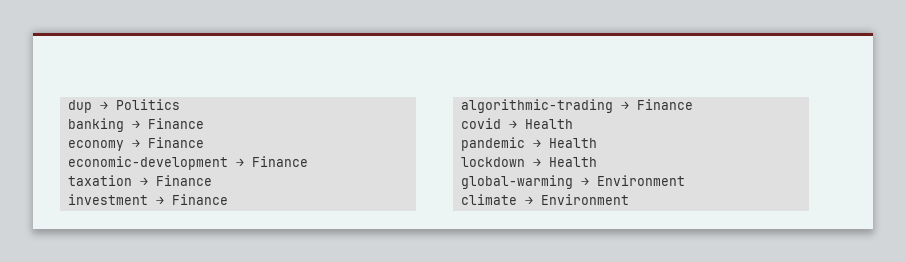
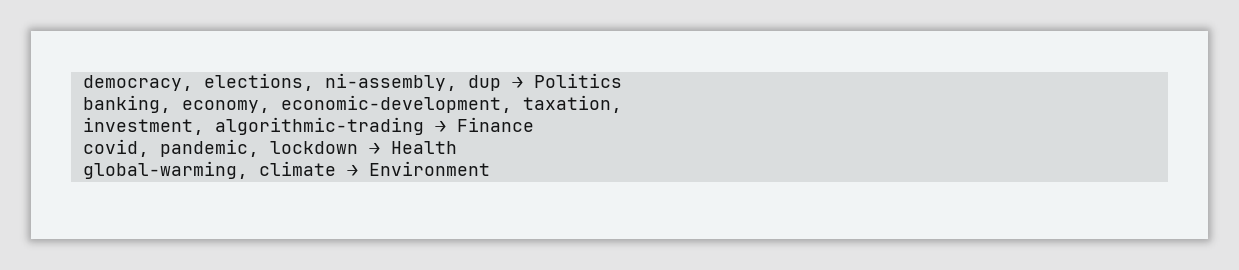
- dup → Politics
+ democracy, elections, ni-assembly, dup → Politics
- banking → Finance
- economy → Finance
- economic-development → Finance
- taxation → Finance
- investment → Finance
- algorithmic-trading → Finance
- covid → Health
- pandemic → Health
- lockdown → Health
+ banking, economy, economic-development, taxation,
+ investment, algorithmic-trading → Finance
+ covid, pandemic, lockdown → Health
- global-warming → Environment
- climate → Environment
+ global-warming, climate → Environment

